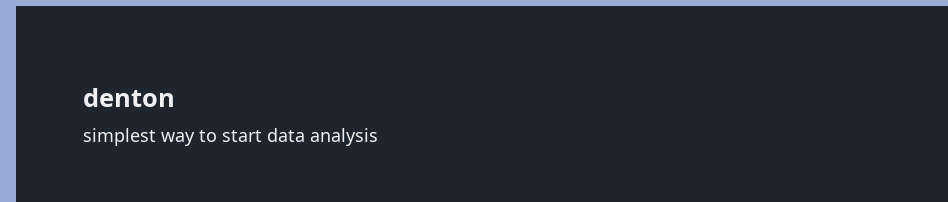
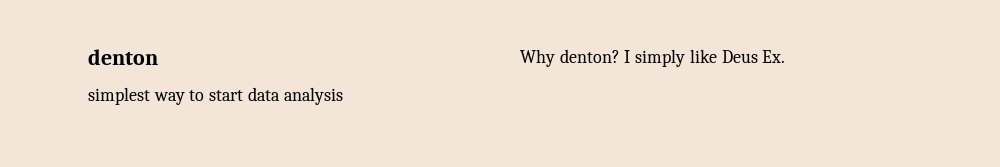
+ Why denton? I simply like Deus Ex.

